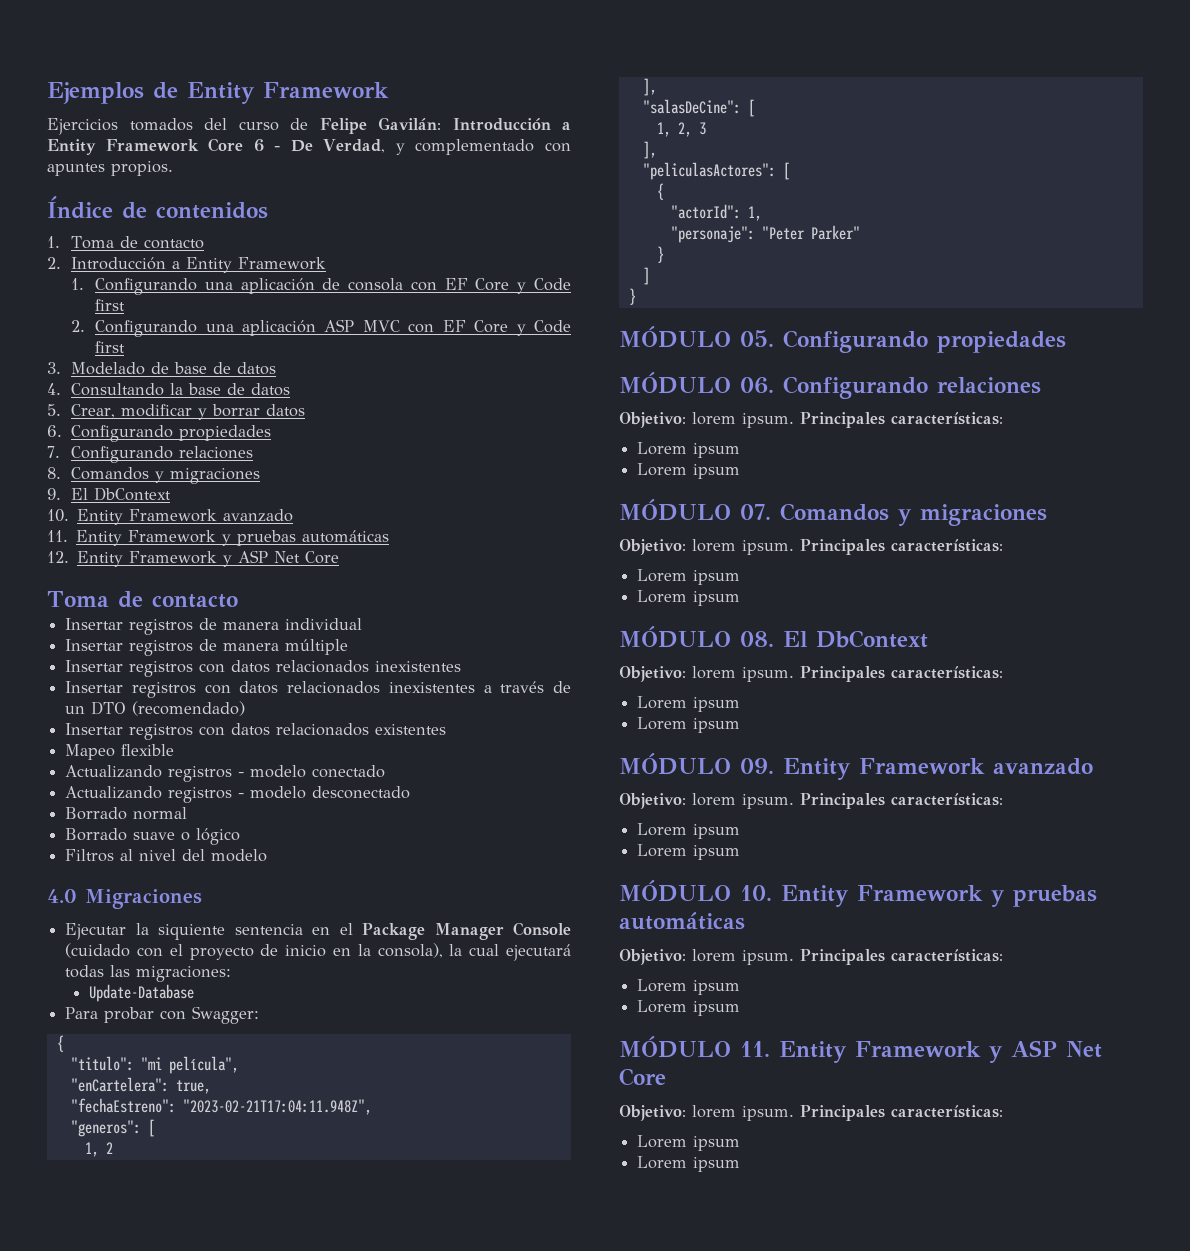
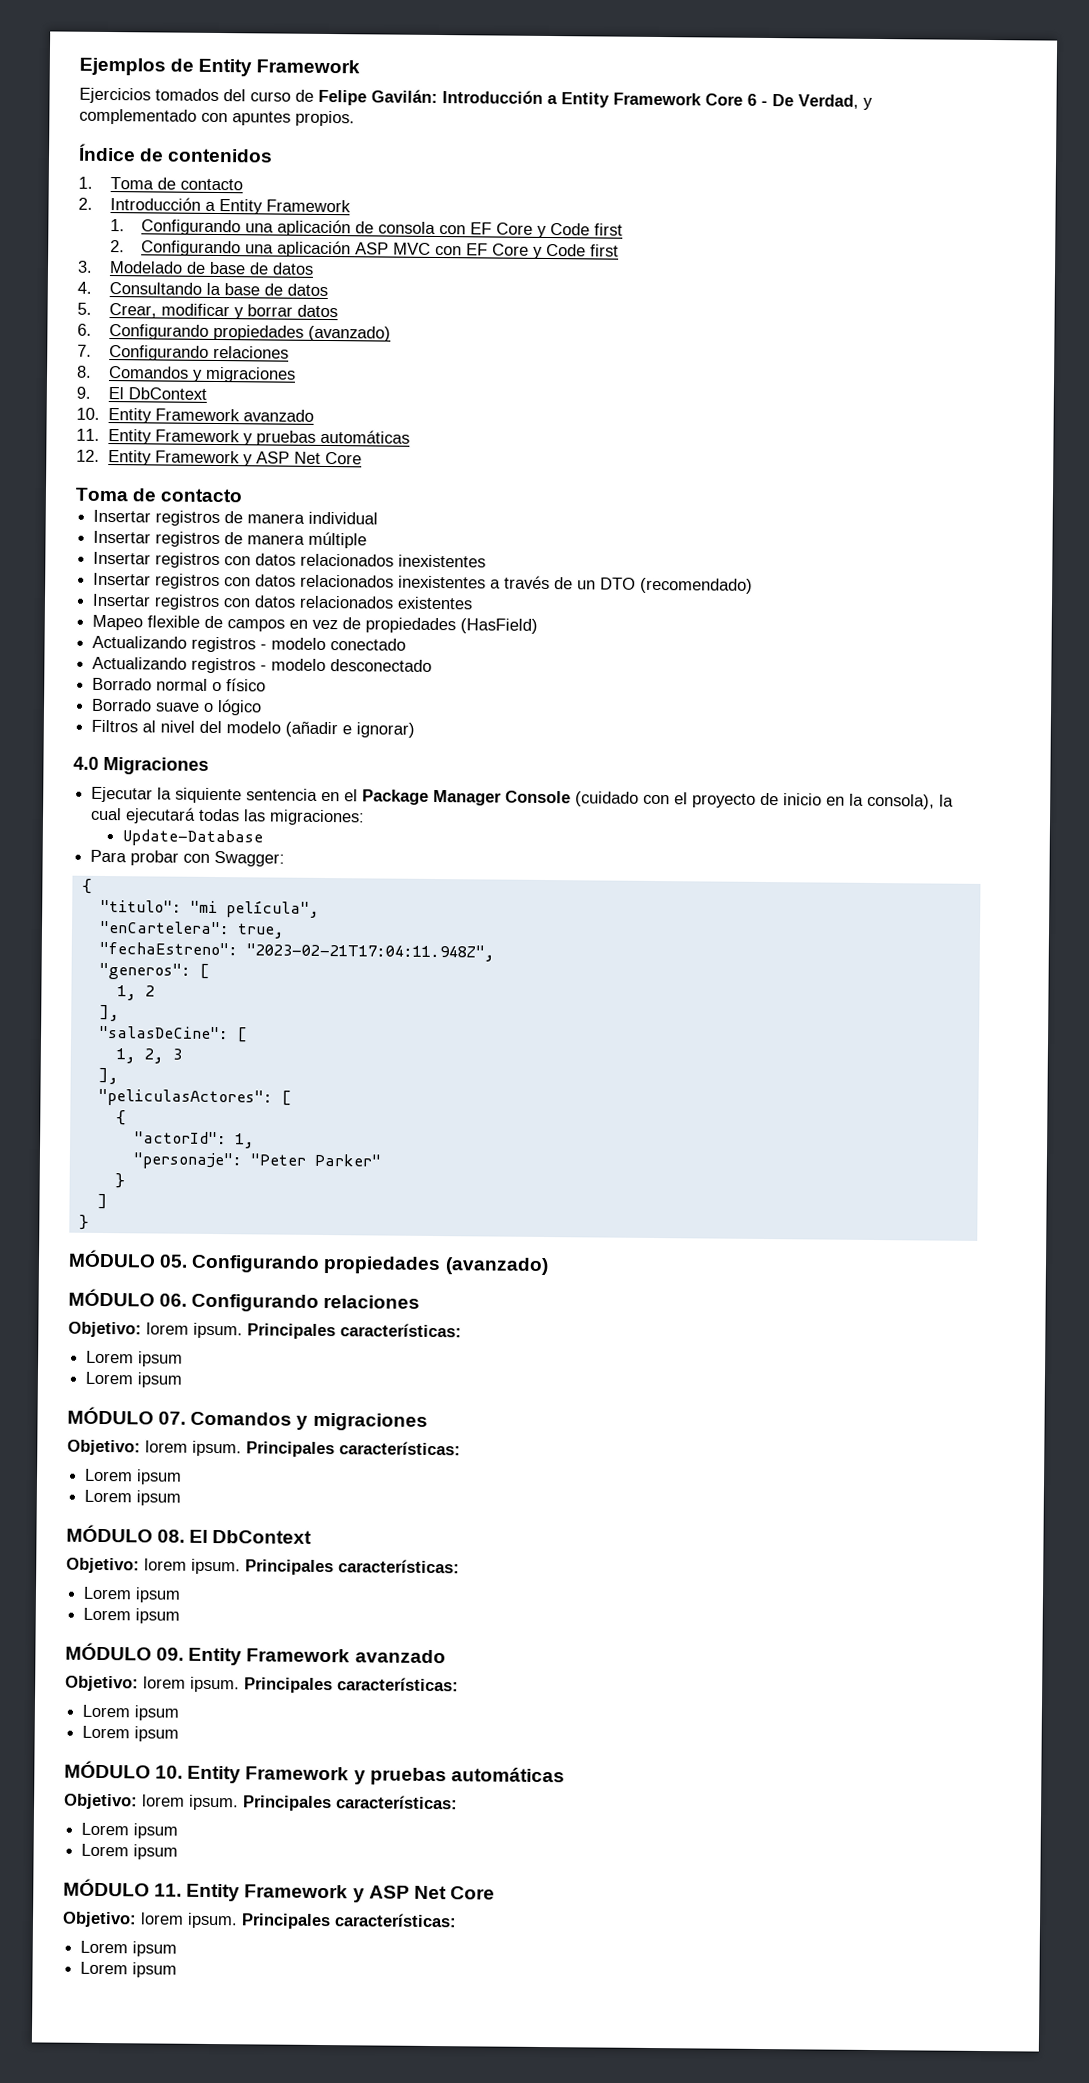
- 6. Configurando propiedades
+ 6. Configurando propiedades (avanzado)
- Mapeo flexible
+ Mapeo flexible de campos en vez de propiedades (HasField)
- Borrado normal
+ Borrado normal o físico
- Filtros al nivel del modelo
+ Filtros al nivel del modelo (añadir e ignorar)
- MÓDULO 05. Configurando propiedades
+ MÓDULO 05. Configurando propiedades (avanzado)

